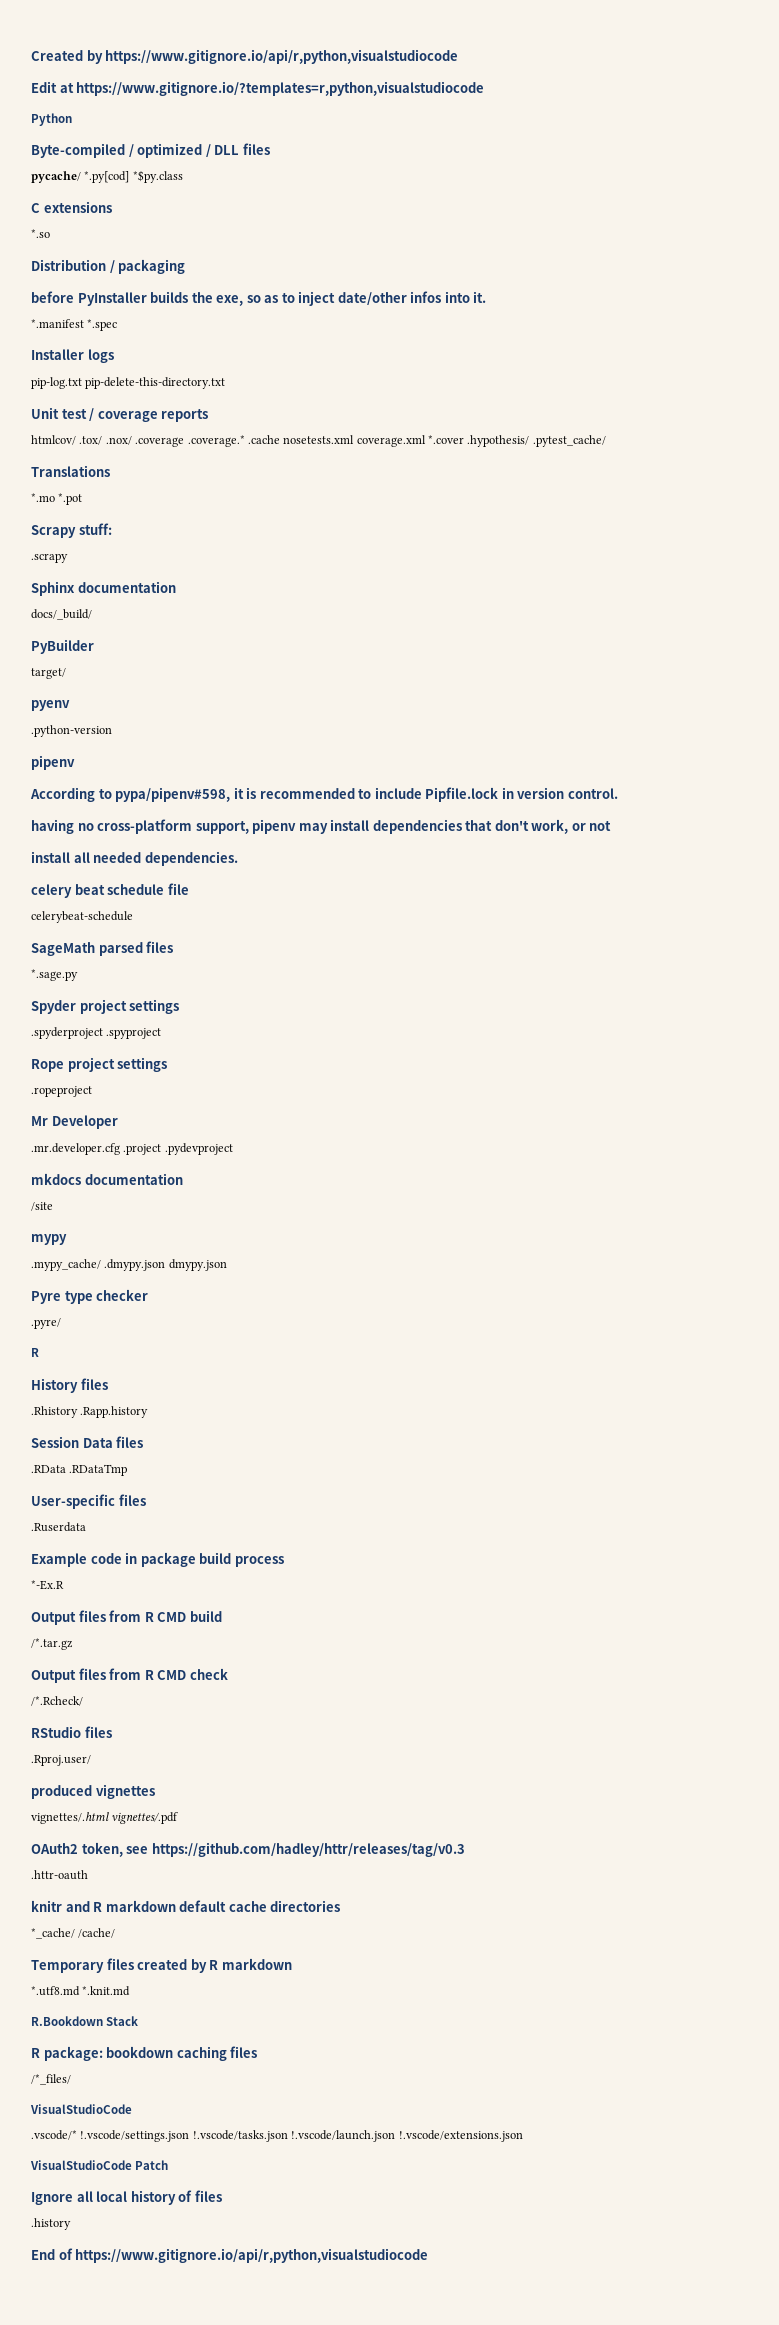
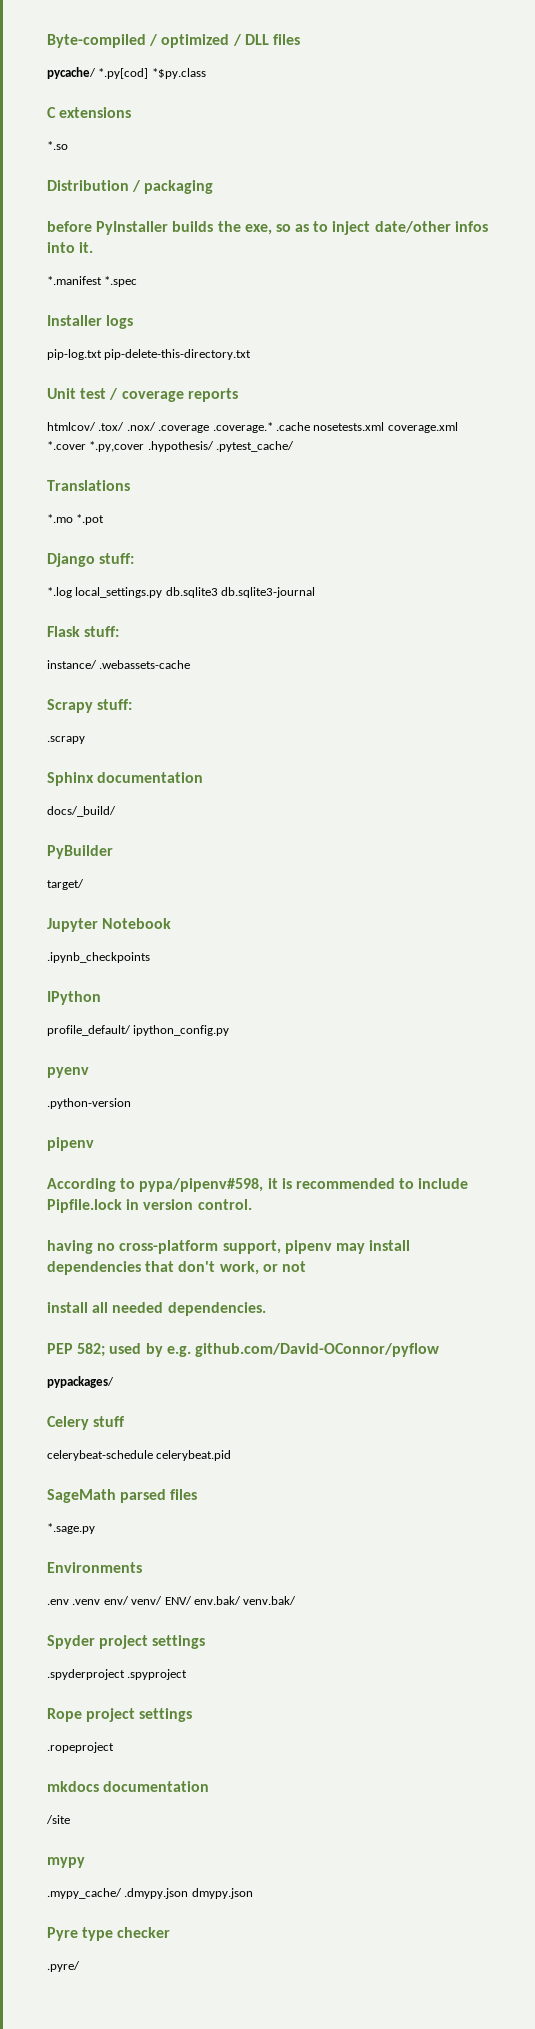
- Created by https://www.gitignore.io/api/r,python,visualstudiocode
- Edit at https://www.gitignore.io/?templates=r,python,visualstudiocode
- Python
- htmlcov/ .tox/ .nox/ .coverage .coverage.* .cache nosetests.xml coverage.xml *.cover .hypothesis/ .pytest_cache/
+ htmlcov/ .tox/ .nox/ .coverage .coverage.* .cache nosetests.xml coverage.xml *.cover *.py,cover .hypothesis/ .pytest_cache/
+ Django stuff:
+ *.log local_settings.py db.sqlite3 db.sqlite3-journal
+ Flask stuff:
+ instance/ .webassets-cache
+ Jupyter Notebook
+ .ipynb_checkpoints
+ IPython
+ profile_default/ ipython_config.py
- celery beat schedule file
+ PEP 582; used by e.g. github.com/David-OConnor/pyflow
+ pypackages/
+ Celery stuff
- celerybeat-schedule
+ celerybeat-schedule celerybeat.pid
+ Environments
+ .env .venv env/ venv/ ENV/ env.bak/ venv.bak/
- Mr Developer
- .mr.developer.cfg .project .pydevproject
  .pyre/
- R
- History files
- .Rhistory .Rapp.history
- Session Data files
- .RData .RDataTmp
- User-specific files
- .Ruserdata
- Example code in package build process
- *-Ex.R
- Output files from R CMD build
- /*.tar.gz
- Output files from R CMD check
- /*.Rcheck/
- RStudio files
- .Rproj.user/
- produced vignettes
- vignettes/.html vignettes/.pdf
- OAuth2 token, see https://github.com/hadley/httr/releases/tag/v0.3
- .httr-oauth
- knitr and R markdown default cache directories
- *_cache/ /cache/
- Temporary files created by R markdown
- *.utf8.md *.knit.md
- R.Bookdown Stack
- R package: bookdown caching files
- /*_files/
- VisualStudioCode
- .vscode/* !.vscode/settings.json !.vscode/tasks.json !.vscode/launch.json !.vscode/extensions.json
- VisualStudioCode Patch
- Ignore all local history of files
- .history
- End of https://www.gitignore.io/api/r,python,visualstudiocode

